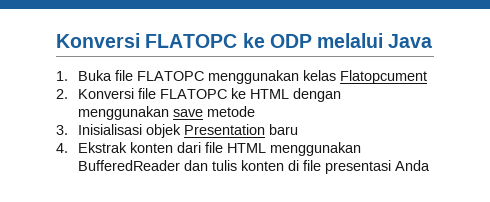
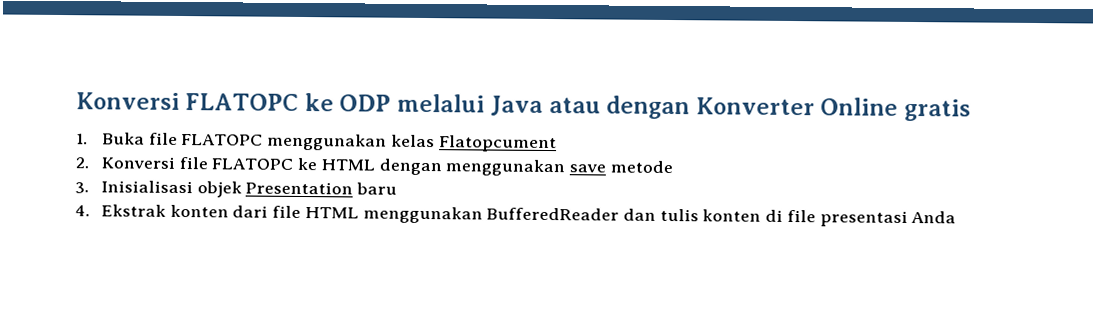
- Konversi FLATOPC ke ODP melalui Java
+ Konversi FLATOPC ke ODP melalui Java atau dengan Konverter Online gratis

